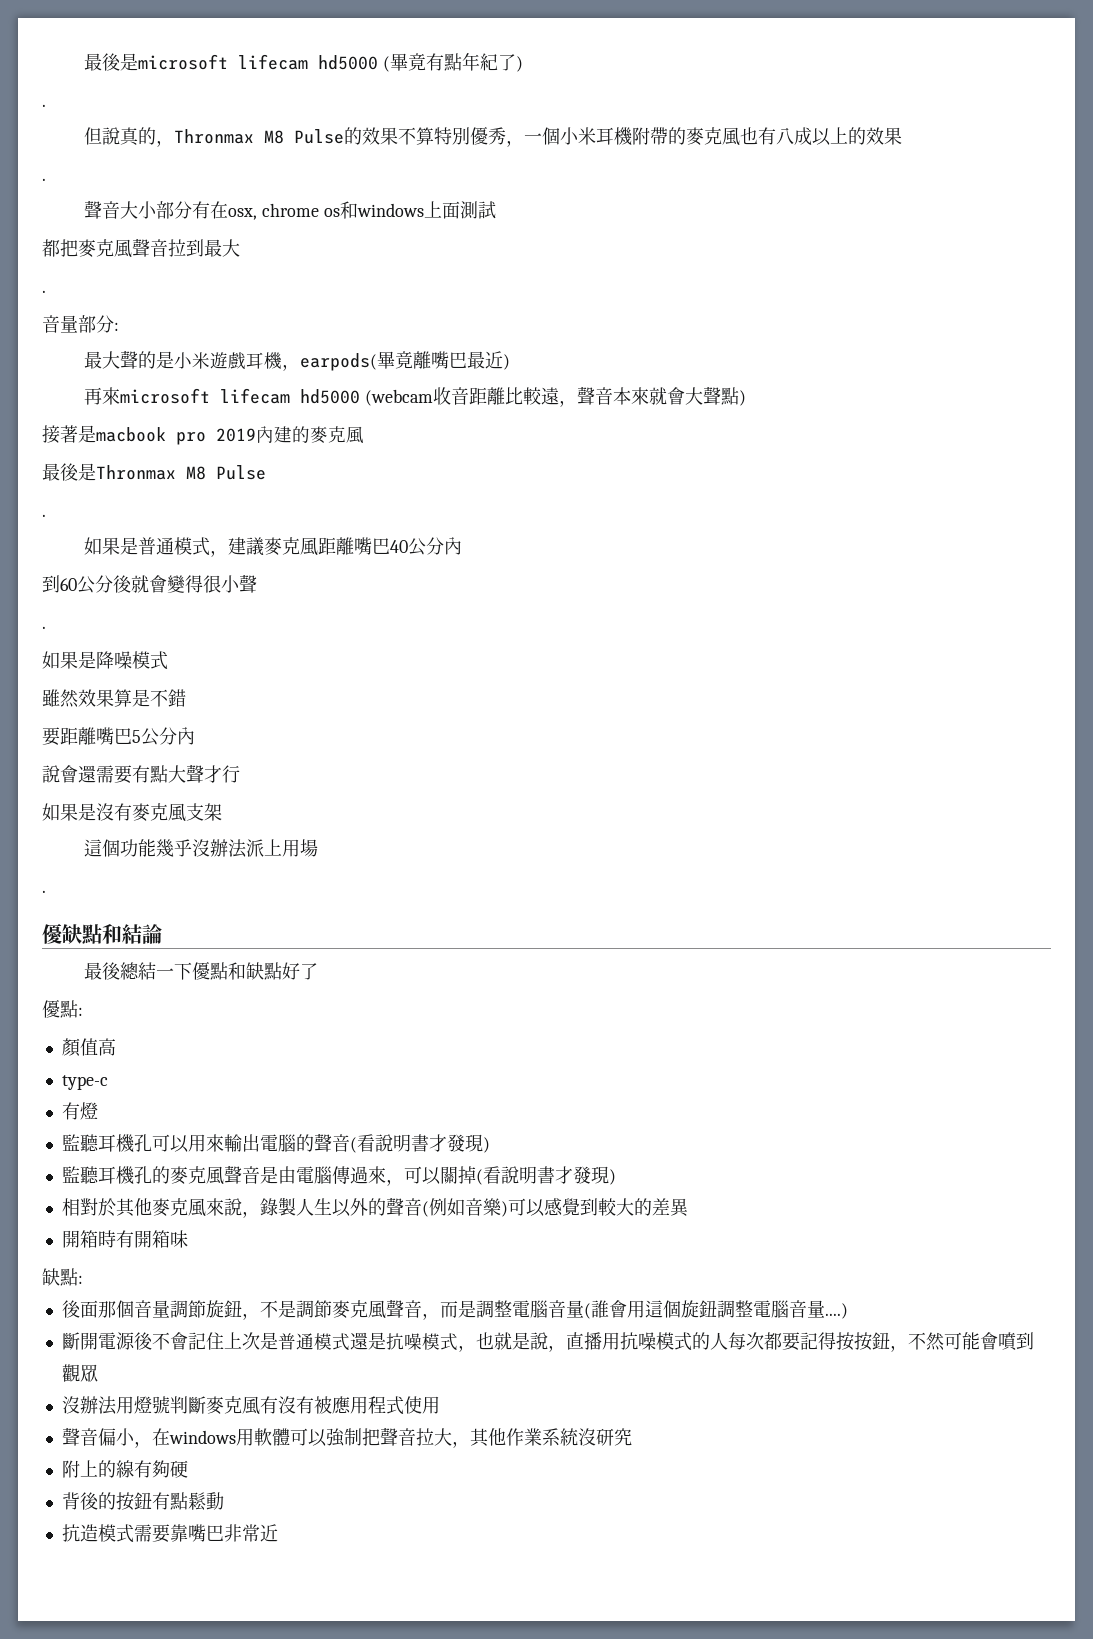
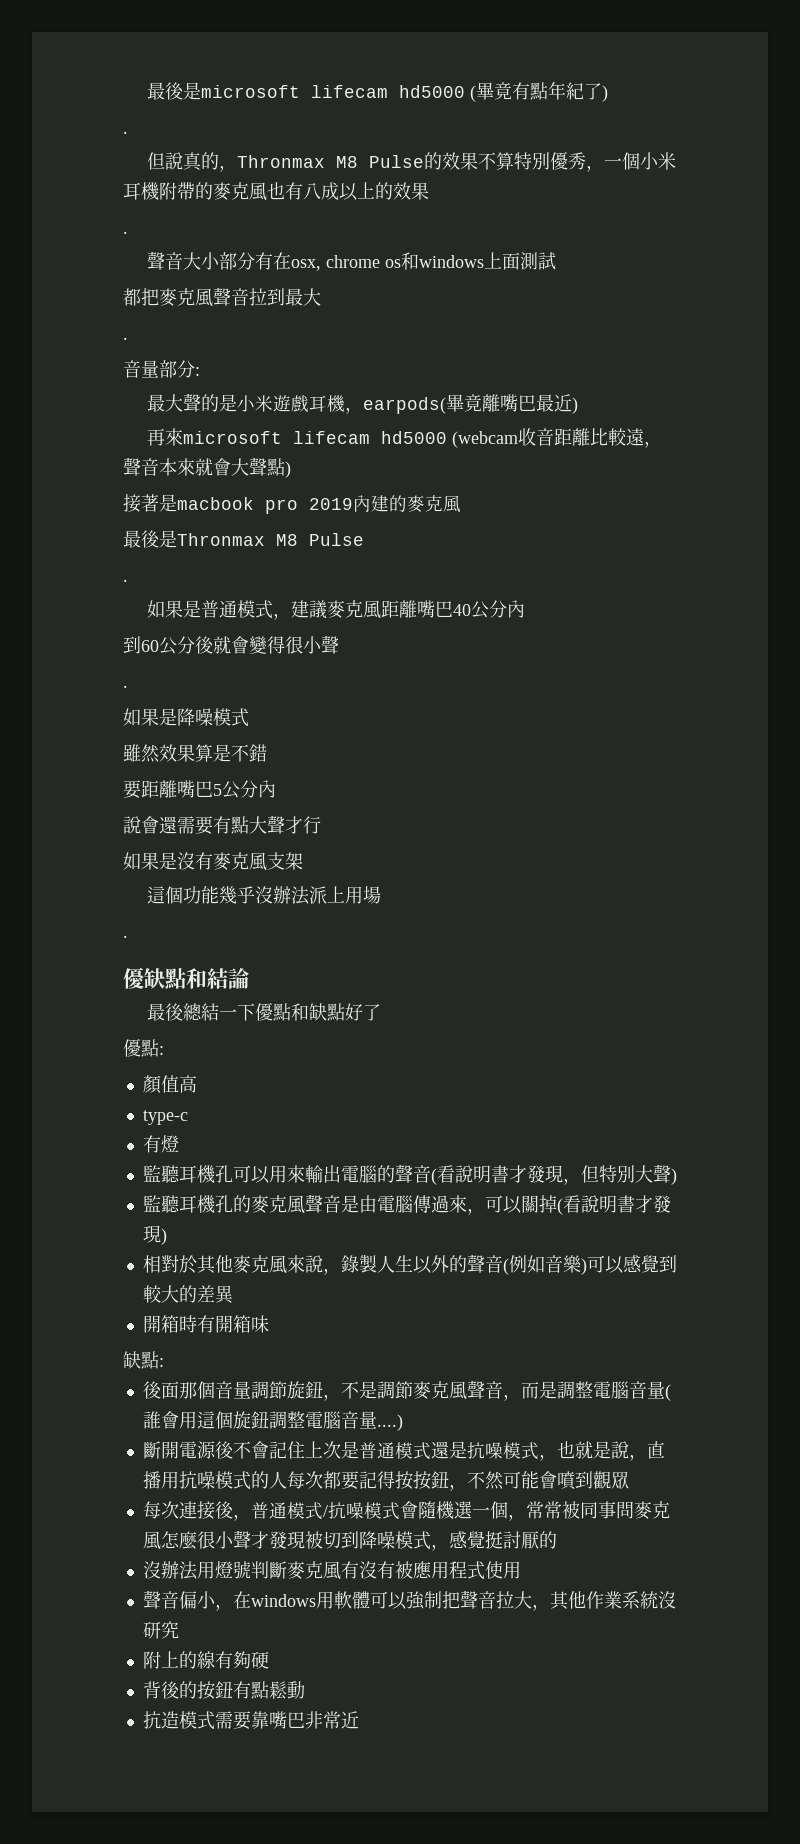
- 監聽耳機孔可以用來輸出電腦的聲音(看說明書才發現)
+ 監聽耳機孔可以用來輸出電腦的聲音(看說明書才發現，但特別大聲)
+ 每次連接後，普通模式/抗噪模式會隨機選一個，常常被同事問麥克風怎麼很小聲才發現被切到降噪模式，感覺挺討厭的

